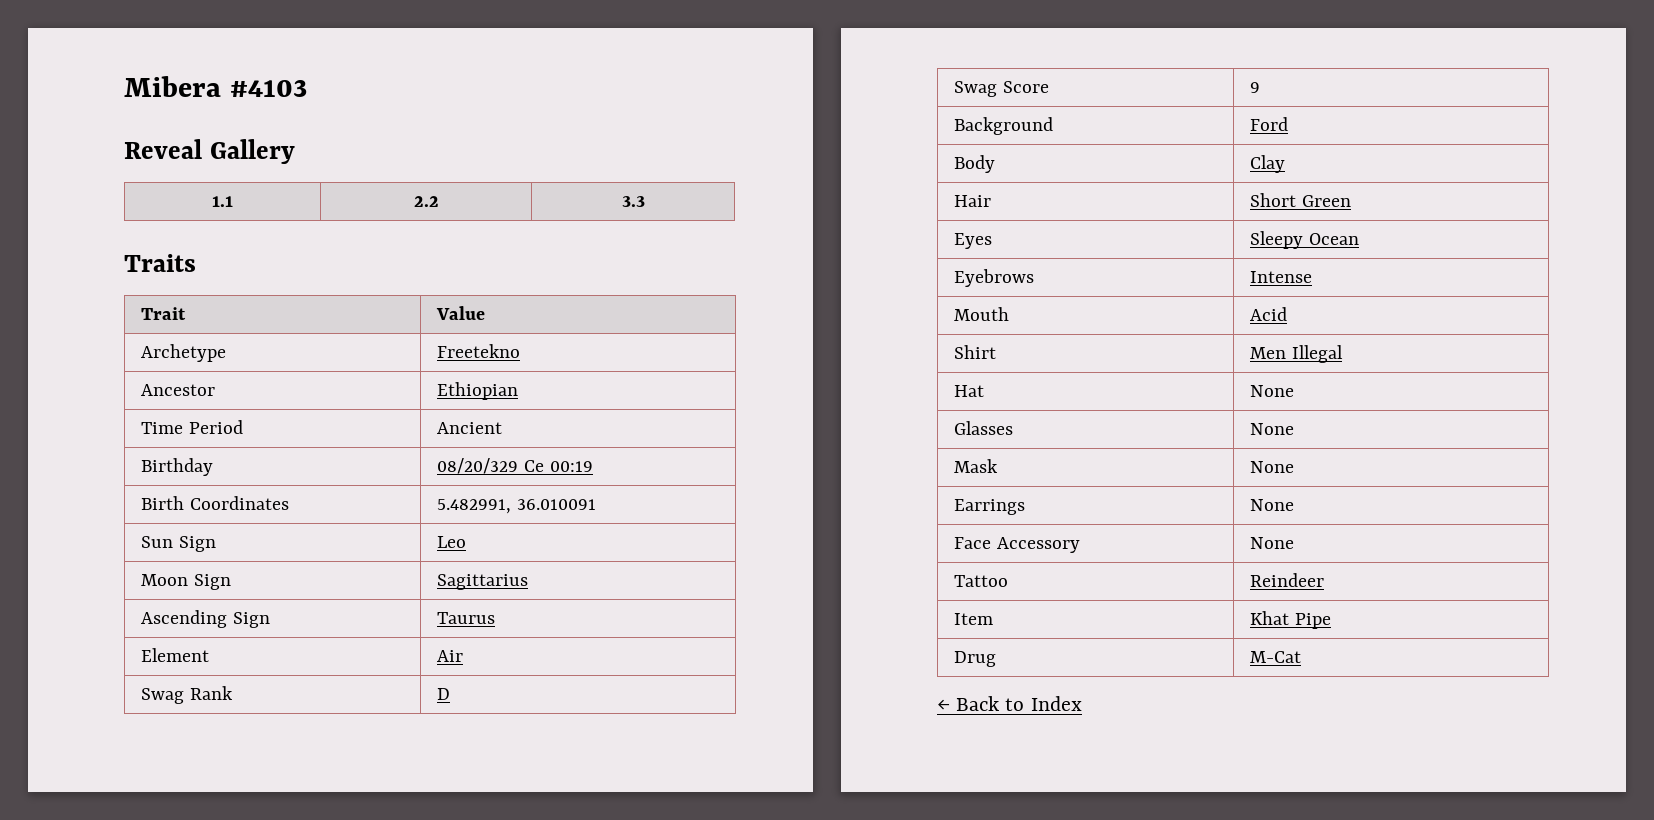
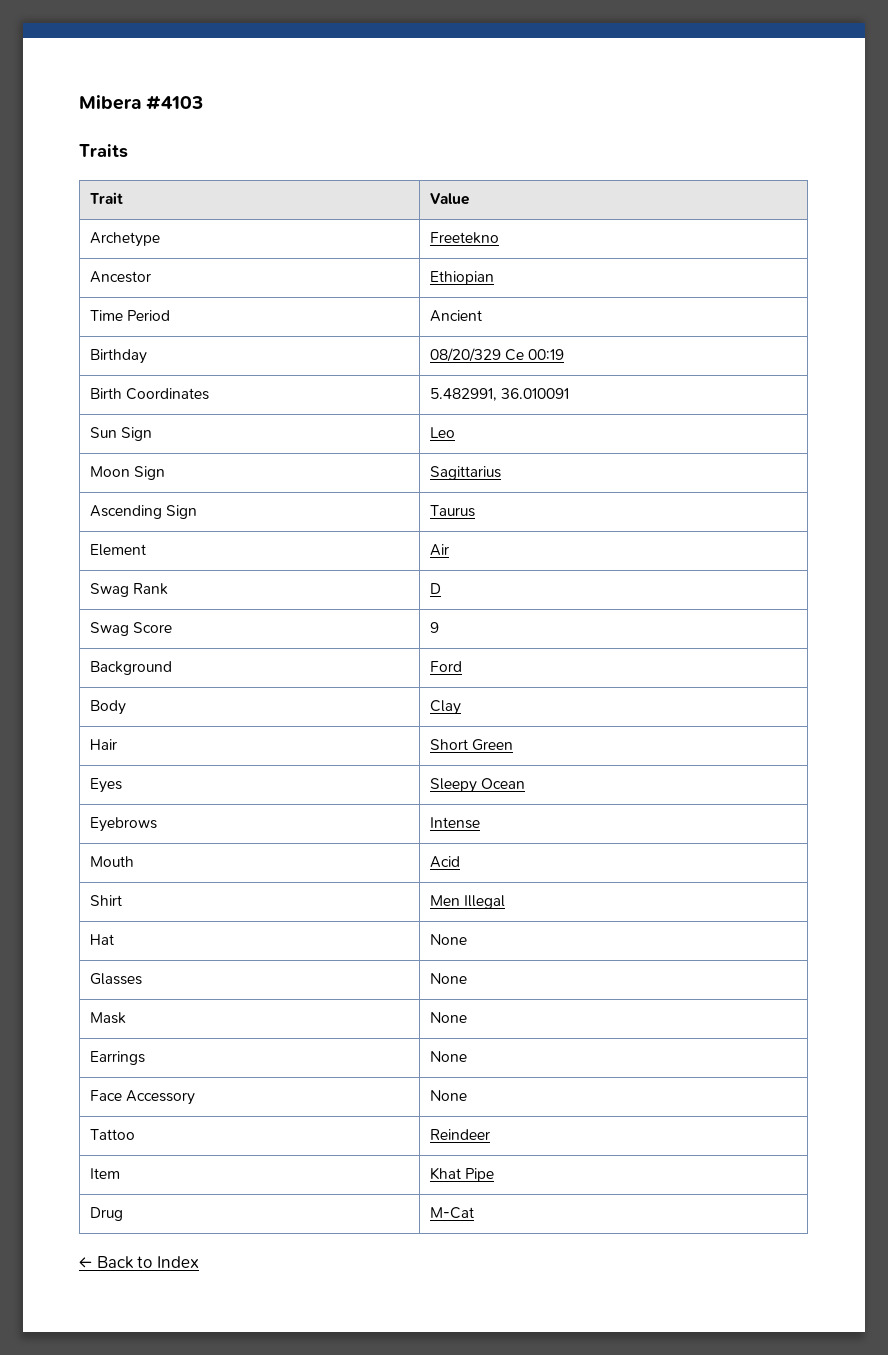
- Reveal Gallery
- 1.1 | 2.2 | 3.3

